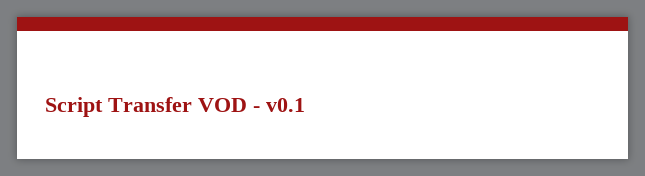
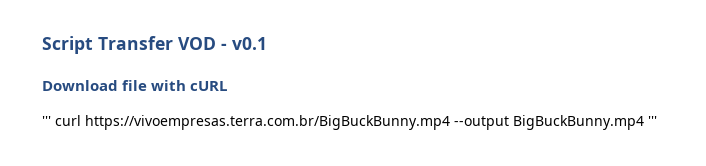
+ Download file with cURL
+ ''' curl https://vivoempresas.terra.com.br/BigBuckBunny.mp4 --output BigBuckBunny.mp4 '''

